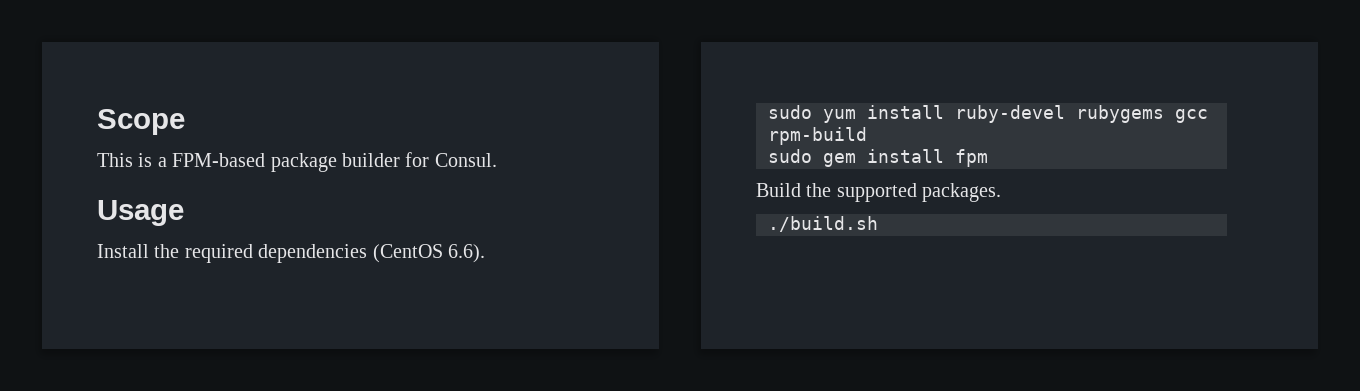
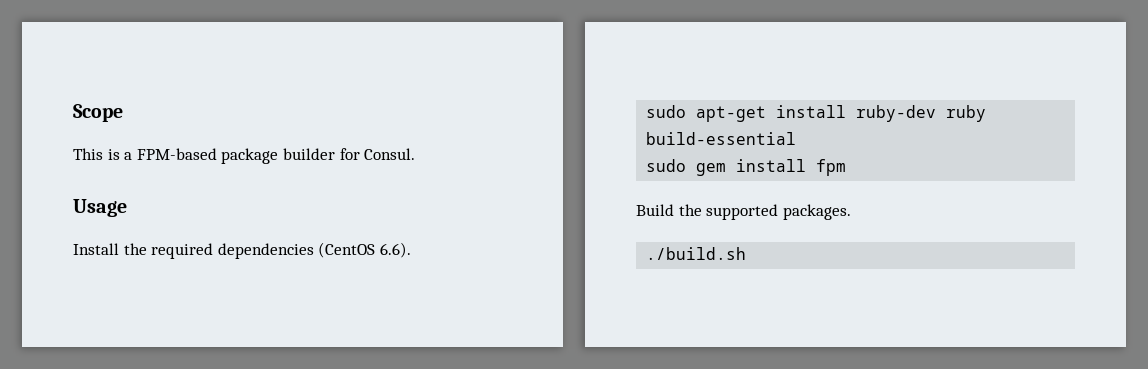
- sudo yum install ruby-devel rubygems gcc rpm-build
+ sudo apt-get install ruby-dev ruby build-essential

